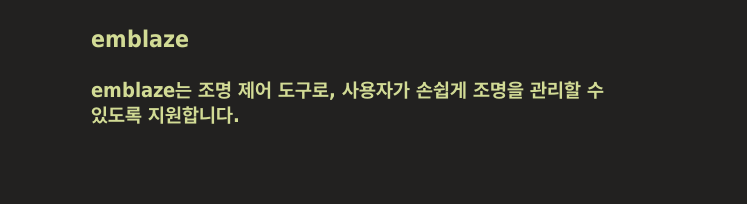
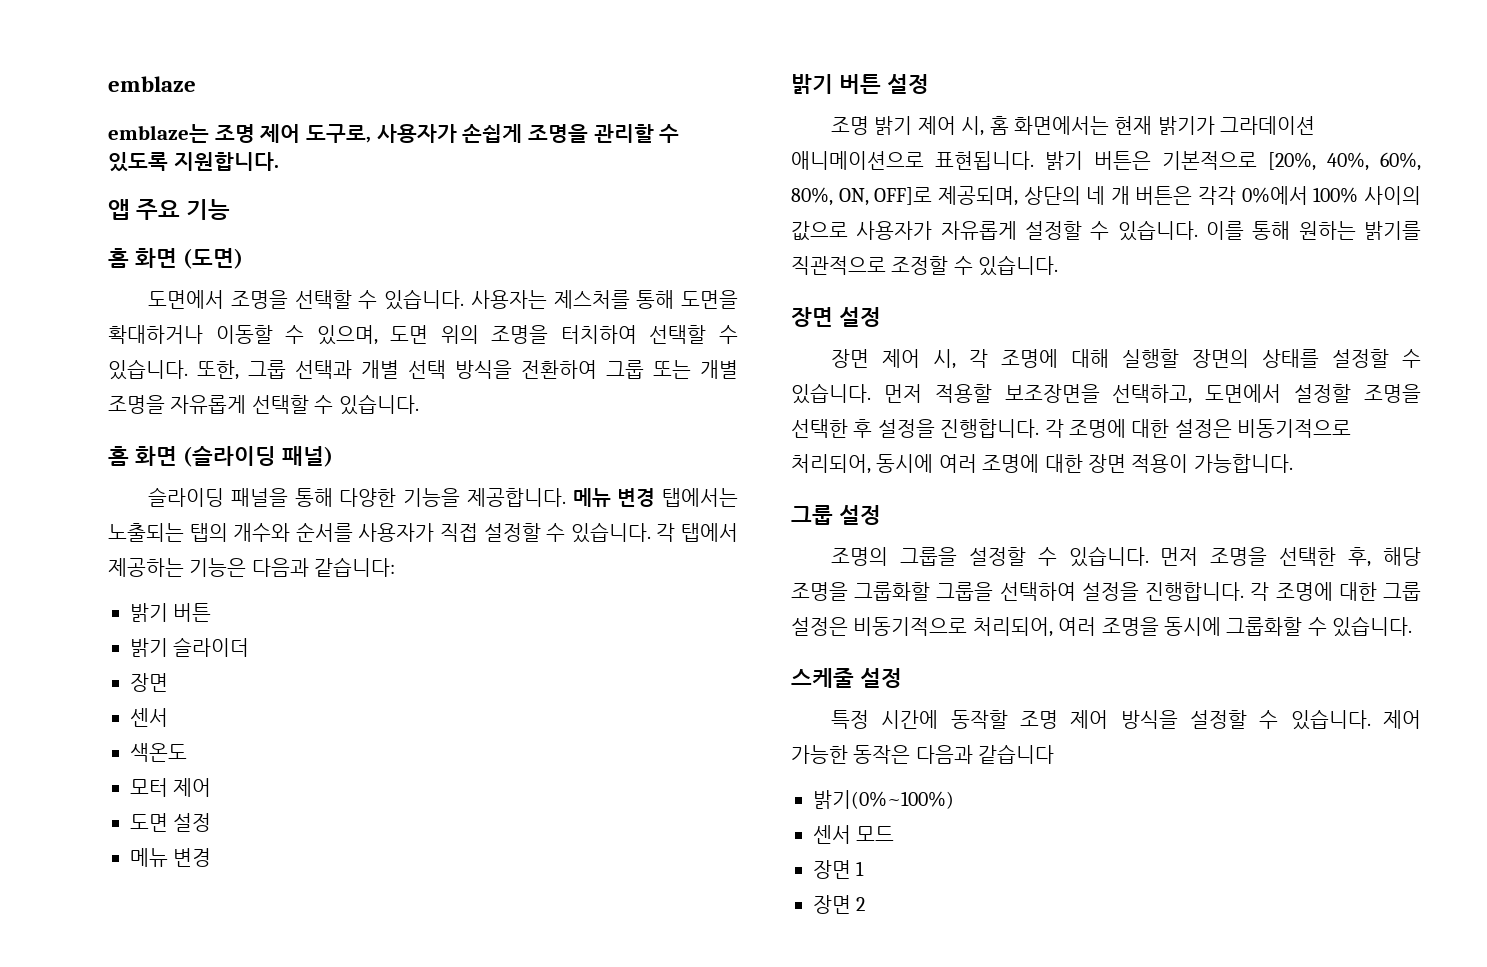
+ 앱 주요 기능
+ 홈 화면 (도면)
+ 도면에서 조명을 선택할 수 있습니다. 사용자는 제스처를 통해 도면을 확대하거나 이동할 수 있으며, 도면 위의 조명을 터치하여 선택할 수 있습니다. 또한, 그룹 선택과 개별 선택 방식을 전환하여 그룹 또는 개별 조명을 자유롭게 선택할 수 있습니다.
+ 홈 화면 (슬라이딩 패널)
+ 슬라이딩 패널을 통해 다양한 기능을 제공합니다. 메뉴 변경 탭에서는 노출되는 탭의 개수와 순서를 사용자가 직접 설정할 수 있습니다. 각 탭에서 제공하는 기능은 다음과 같습니다:
+ 밝기 버튼
+ 밝기 슬라이더
+ 장면
+ 센서
+ 색온도
+ 모터 제어
+ 도면 설정
+ 메뉴 변경
+ 밝기 버튼 설정
+ 조명 밝기 제어 시, 홈 화면에서는 현재 밝기가 그라데이션 애니메이션으로 표현됩니다. 밝기 버튼은 기본적으로 [20%, 40%, 60%, 80%, ON, OFF]로 제공되며, 상단의 네 개 버튼은 각각 0%에서 100% 사이의 값으로 사용자가 자유롭게 설정할 수 있습니다. 이를 통해 원하는 밝기를 직관적으로 조정할 수 있습니다.
+ 장면 설정
+ 장면 제어 시, 각 조명에 대해 실행할 장면의 상태를 설정할 수 있습니다. 먼저 적용할 보조장면을 선택하고, 도면에서 설정할 조명을 선택한 후 설정을 진행합니다. 각 조명에 대한 설정은 비동기적으로 처리되어, 동시에 여러 조명에 대한 장면 적용이 가능합니다.
+ 그룹 설정
+ 조명의 그룹을 설정할 수 있습니다. 먼저 조명을 선택한 후, 해당 조명을 그룹화할 그룹을 선택하여 설정을 진행합니다. 각 조명에 대한 그룹 설정은 비동기적으로 처리되어, 여러 조명을 동시에 그룹화할 수 있습니다.
+ 스케줄 설정
+ 특정 시간에 동작할 조명 제어 방식을 설정할 수 있습니다. 제어 가능한 동작은 다음과 같습니다
+ 밝기(0%~100%)
+ 센서 모드
+ 장면 1
+ 장면 2

